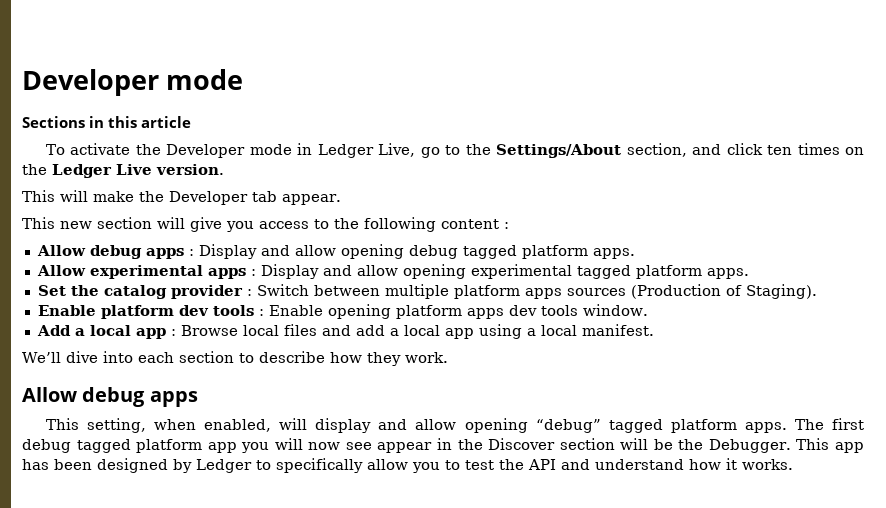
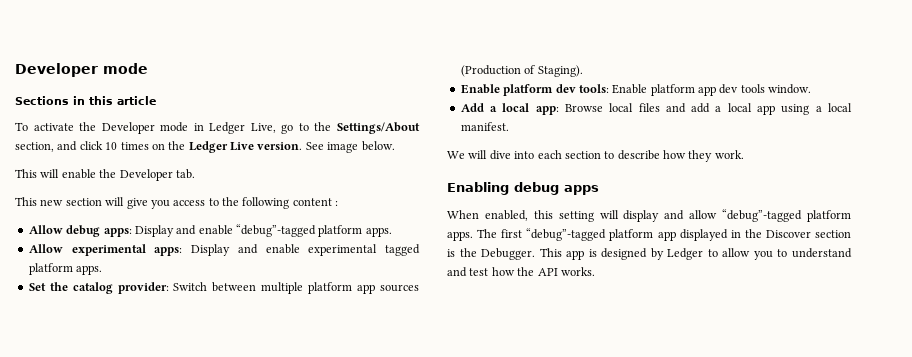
- To activate the Developer mode in Ledger Live, go to the Settings/About section, and click ten times on the Ledger Live version.
+ To activate the Developer mode in Ledger Live, go to the Settings/About section, and click 10 times on the Ledger Live version. See image below.
- This will make the Developer tab appear.
+ This will enable the Developer tab.
- Allow debug apps : Display and allow opening debug tagged platform apps.
- Allow experimental apps : Display and allow opening experimental tagged platform apps.
+ Allow debug apps: Display and enable “debug”-tagged platform apps.
+ Allow experimental apps: Display and enable experimental tagged platform apps.
- Set the catalog provider : Switch between multiple platform apps sources (Production of Staging).
+ Set the catalog provider: Switch between multiple platform app sources (Production of Staging).
- Enable platform dev tools : Enable opening platform apps dev tools window.
+ Enable platform dev tools: Enable platform app dev tools window.
- Add a local app : Browse local files and add a local app using a local manifest.
+ Add a local app: Browse local files and add a local app using a local manifest.
- We’ll dive into each section to describe how they work.
- Allow debug apps
+ We will dive into each section to describe how they work.
+ Enabling debug apps
- This setting, when enabled, will display and allow opening “debug” tagged platform apps.
+ When enabled, this setting will display and allow “debug”-tagged platform apps.
- The first debug tagged platform app you will now see appear in the Discover section will be the Debugger.
+ The first “debug”-tagged platform app displayed in the Discover section is the Debugger.
- This app has been designed by Ledger to specifically allow you to test the API and understand how it works.
+ This app is designed by Ledger to allow you to understand and test how the API works.

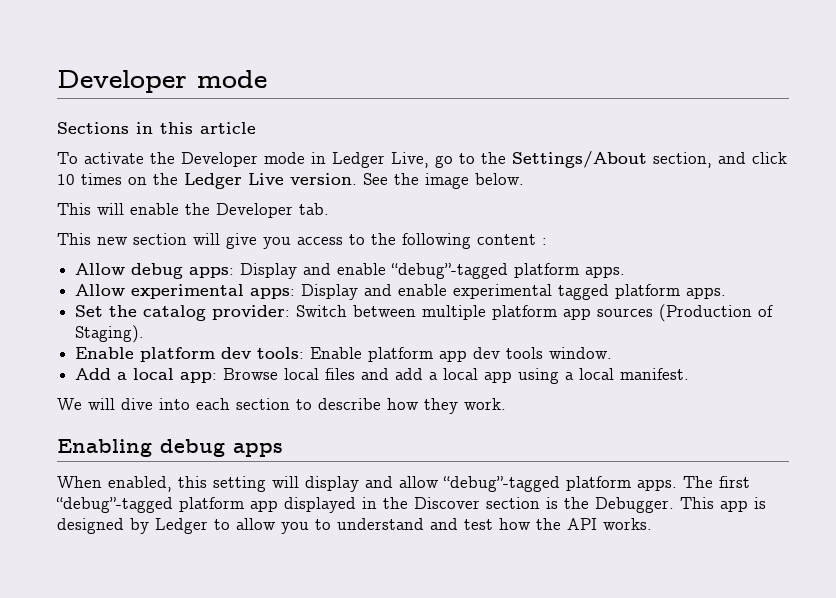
- See image below.
+ See the image below.

